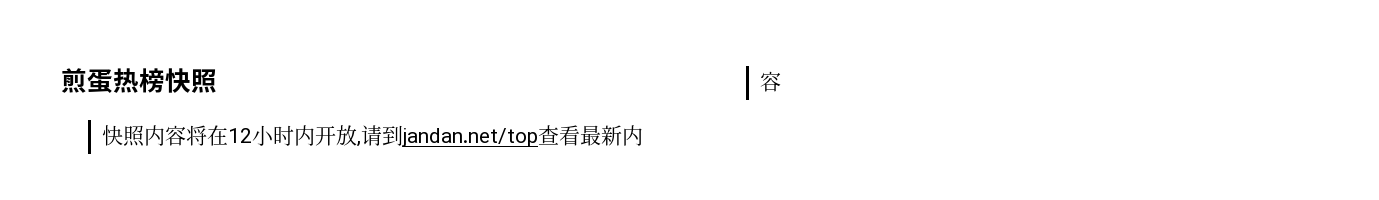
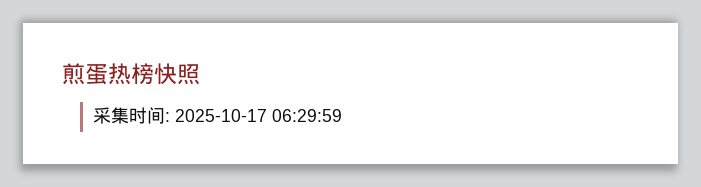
- 快照内容将在12小时内开放,请到jandan.net/top查看最新内容
+ 采集时间: 2025-10-17 06:29:59

